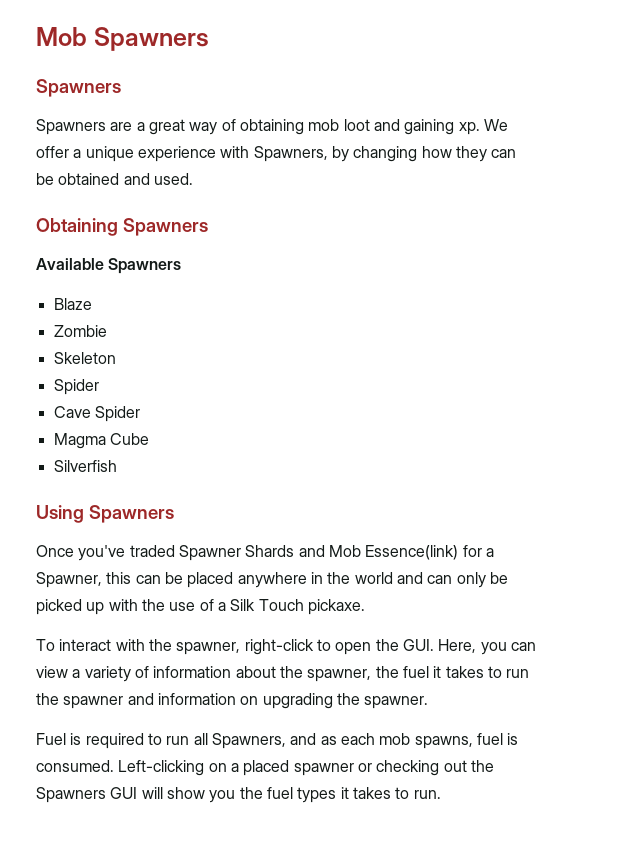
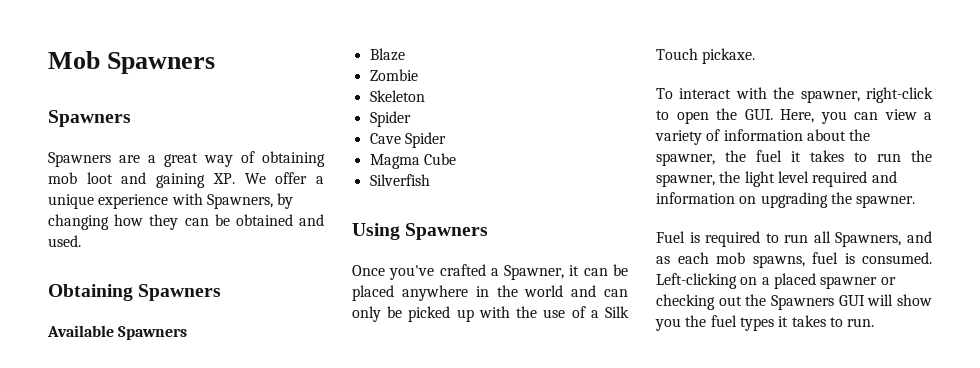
- Spawners are a great way of obtaining mob loot and gaining xp. We offer a unique experience with Spawners, by changing how they can be obtained and used.
+ Spawners are a great way of obtaining mob loot and gaining XP. We offer a unique experience with Spawners, by changing how they can be obtained and used.
- Once you've traded Spawner Shards and Mob Essence(link) for a Spawner, this can be placed anywhere in the world and can only be picked up with the use of a Silk Touch pickaxe.
+ Once you've crafted a Spawner, it can be placed anywhere in the world and can only be picked up with the use of a Silk Touch pickaxe.
- To interact with the spawner, right-click to open the GUI. Here, you can view a variety of information about the spawner, the fuel it takes to run the spawner and information on upgrading the spawner.
+ To interact with the spawner, right-click to open the GUI. Here, you can view a variety of information about the spawner, the fuel it takes to run the spawner, the light level required and information on upgrading the spawner.

